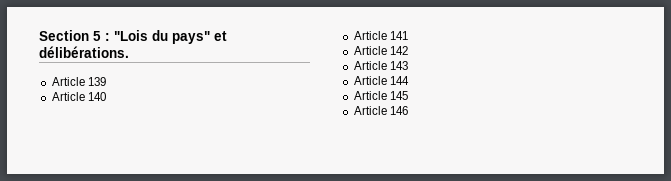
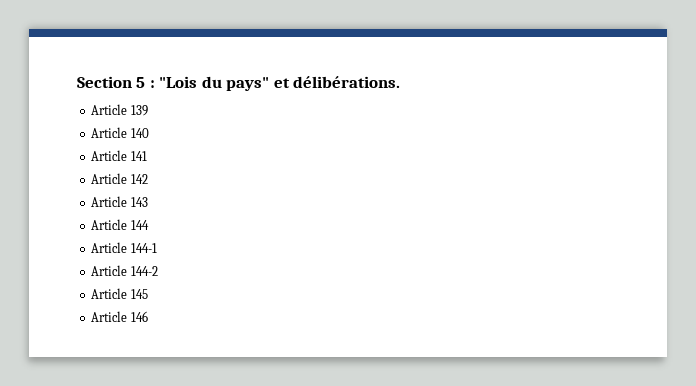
+ Article 144-1
+ Article 144-2

